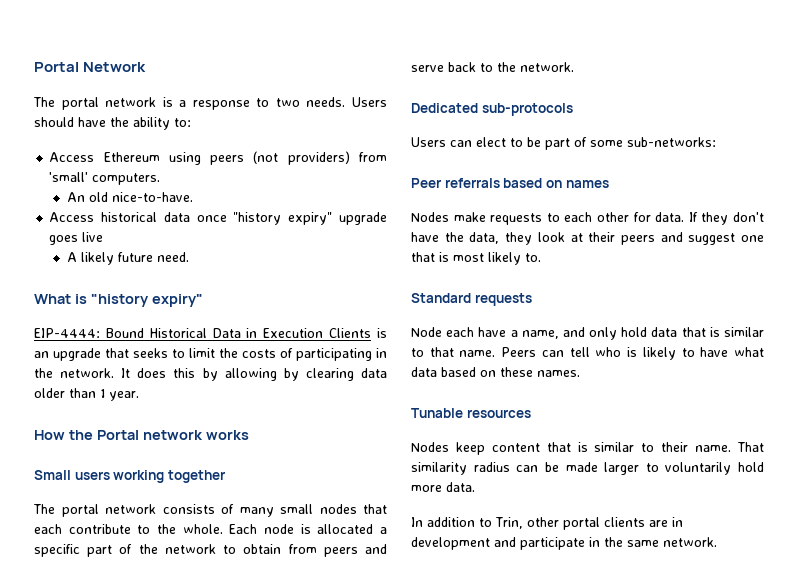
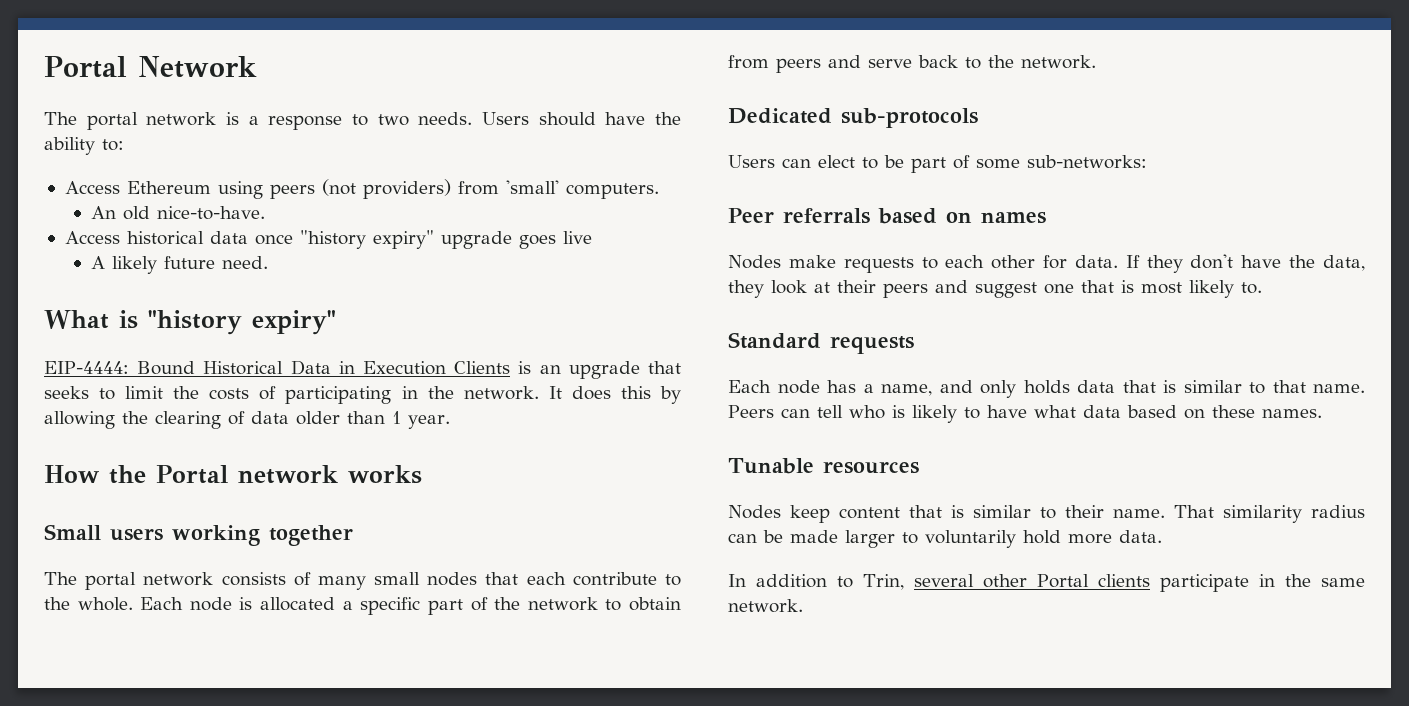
- It does this by allowing by clearing data older than 1 year.
+ It does this by allowing the clearing of data older than 1 year.
- Node each have a name, and only hold data that is similar to that name.
+ Each node has a name, and only holds data that is similar to that name.
- In addition to Trin, other portal clients are in development and participate in the same network.
+ In addition to Trin, several other Portal clients participate in the same network.

